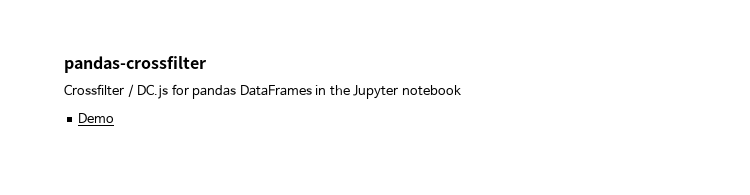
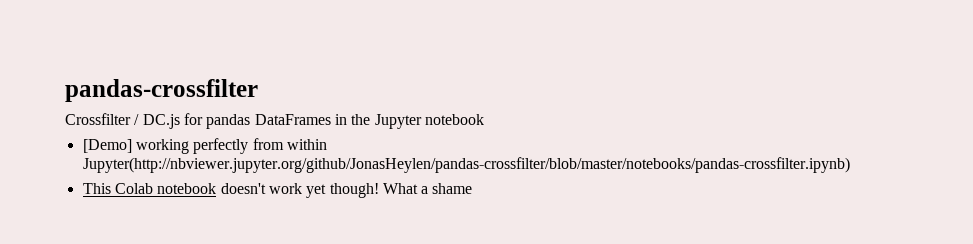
- Demo
+ [Demo] working perfectly from within Jupyter(http://nbviewer.jupyter.org/github/JonasHeylen/pandas-crossfilter/blob/master/notebooks/pandas-crossfilter.ipynb)
+ This Colab notebook doesn't work yet though! What a shame

